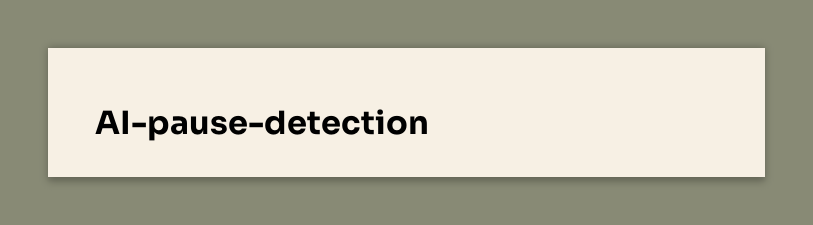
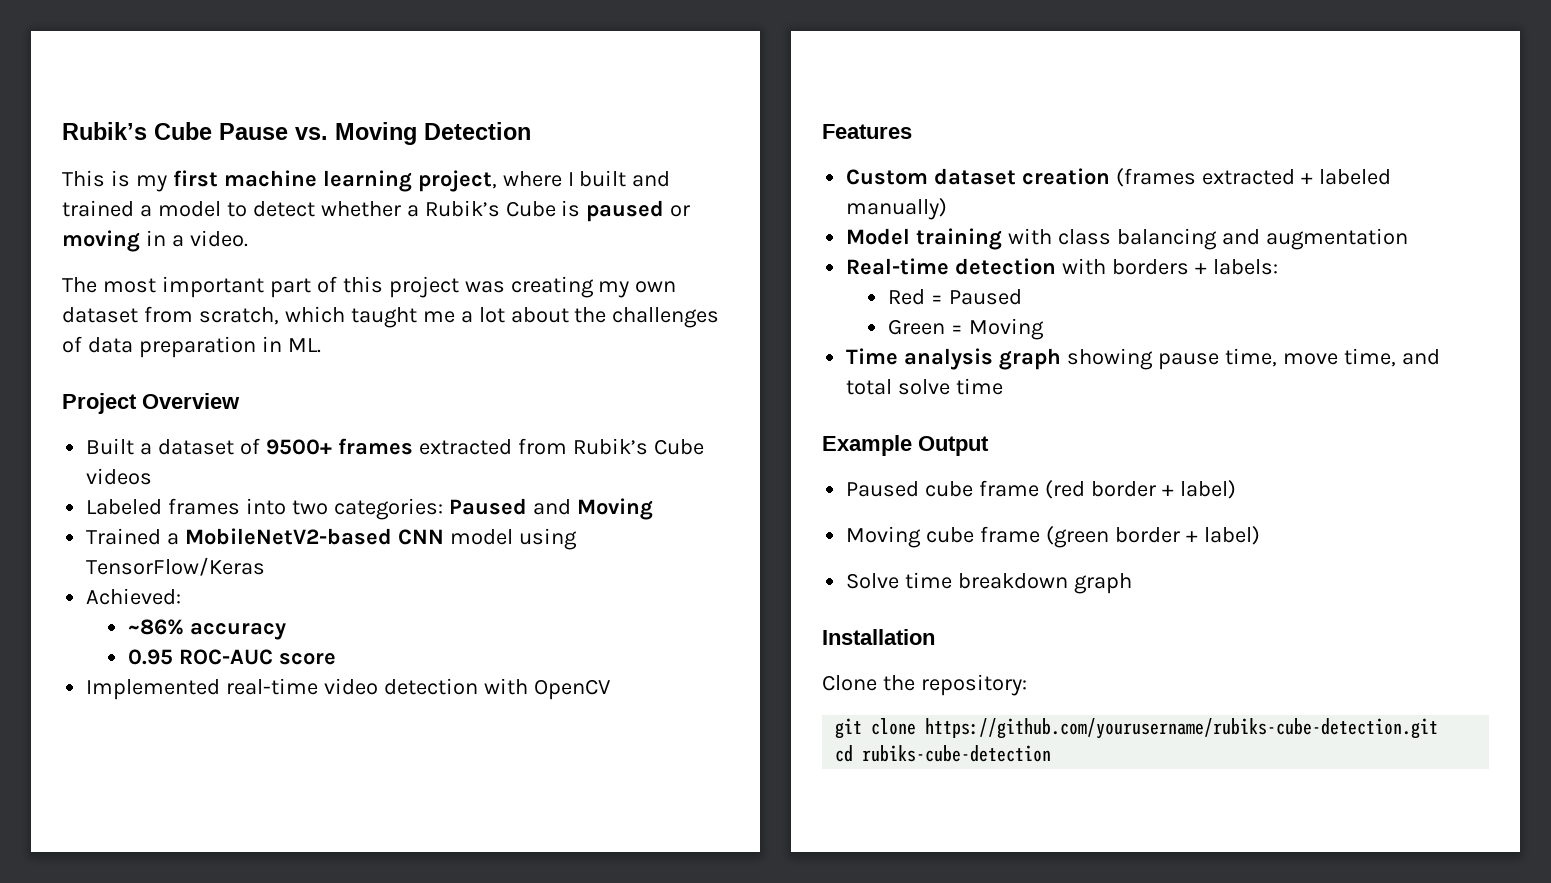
- AI-pause-detection
+ Rubik’s Cube Pause vs. Moving Detection
+ This is my first machine learning project, where I built and trained a model to detect whether a Rubik’s Cube is paused or moving in a video.
+ The most important part of this project was creating my own dataset from scratch, which taught me a lot about the challenges of data preparation in ML.
+ Project Overview
+ Built a dataset of 9500+ frames extracted from Rubik’s Cube videos
+ Labeled frames into two categories: Paused and Moving
+ Trained a MobileNetV2-based CNN model using TensorFlow/Keras
+ Achieved:
+ ~86% accuracy
+ 0.95 ROC-AUC score
+ Implemented real-time video detection with OpenCV
+ Features
+ Custom dataset creation (frames extracted + labeled manually)
+ Model training with class balancing and augmentation
+ Real-time detection with borders + labels:
+ Red = Paused
+ Green = Moving
+ Time analysis graph showing pause time, move time, and total solve time
+ Example Output
+ Paused cube frame (red border + label)
+ Moving cube frame (green border + label)
+ Solve time breakdown graph
+ Installation
+ Clone the repository:
+ git clone https://github.com/yourusername/rubiks-cube-detection.git
+ cd rubiks-cube-detection

